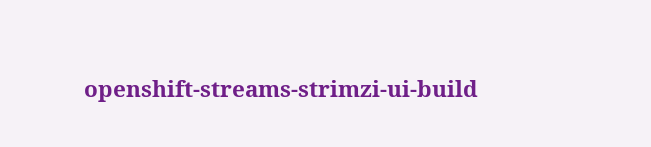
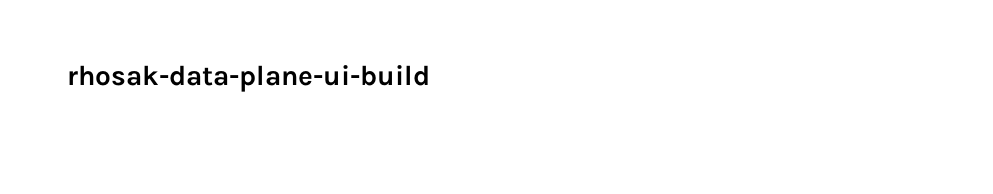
- openshift-streams-strimzi-ui-build
+ rhosak-data-plane-ui-build

